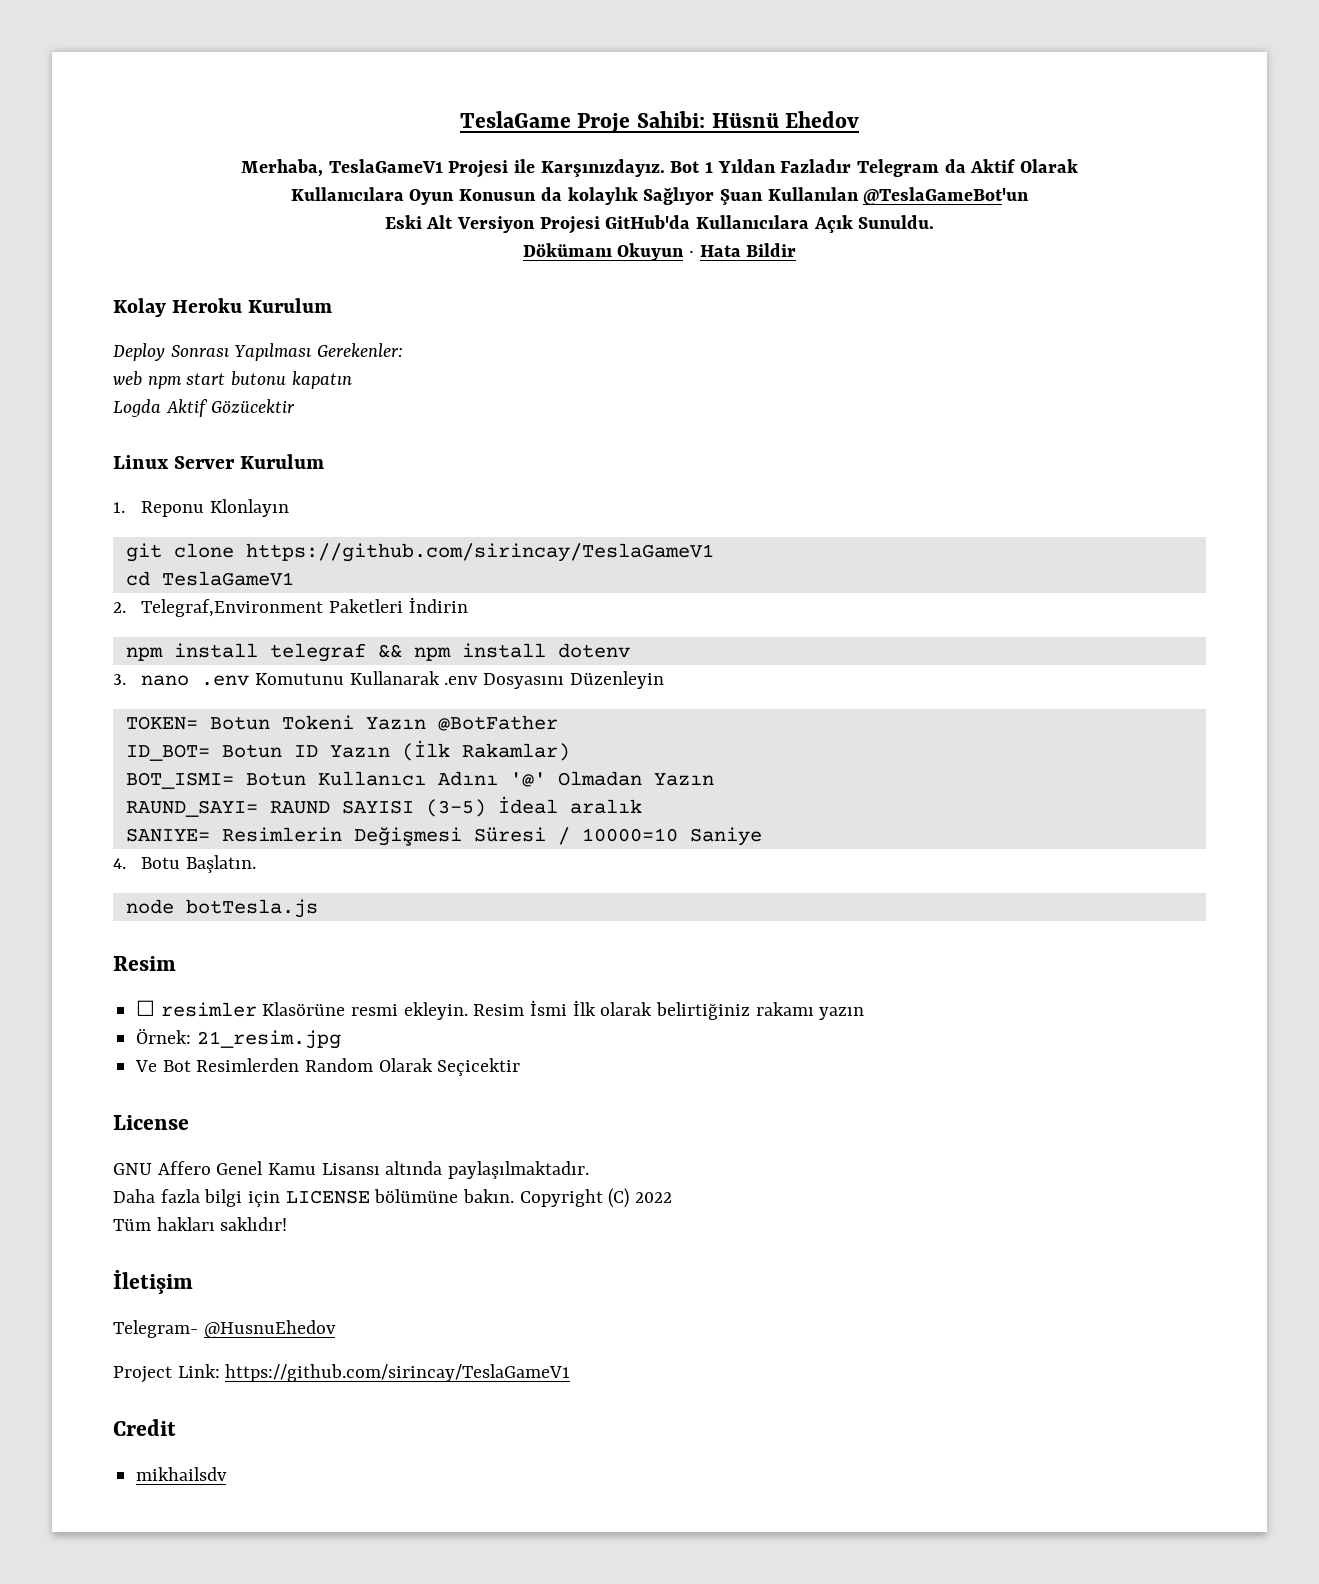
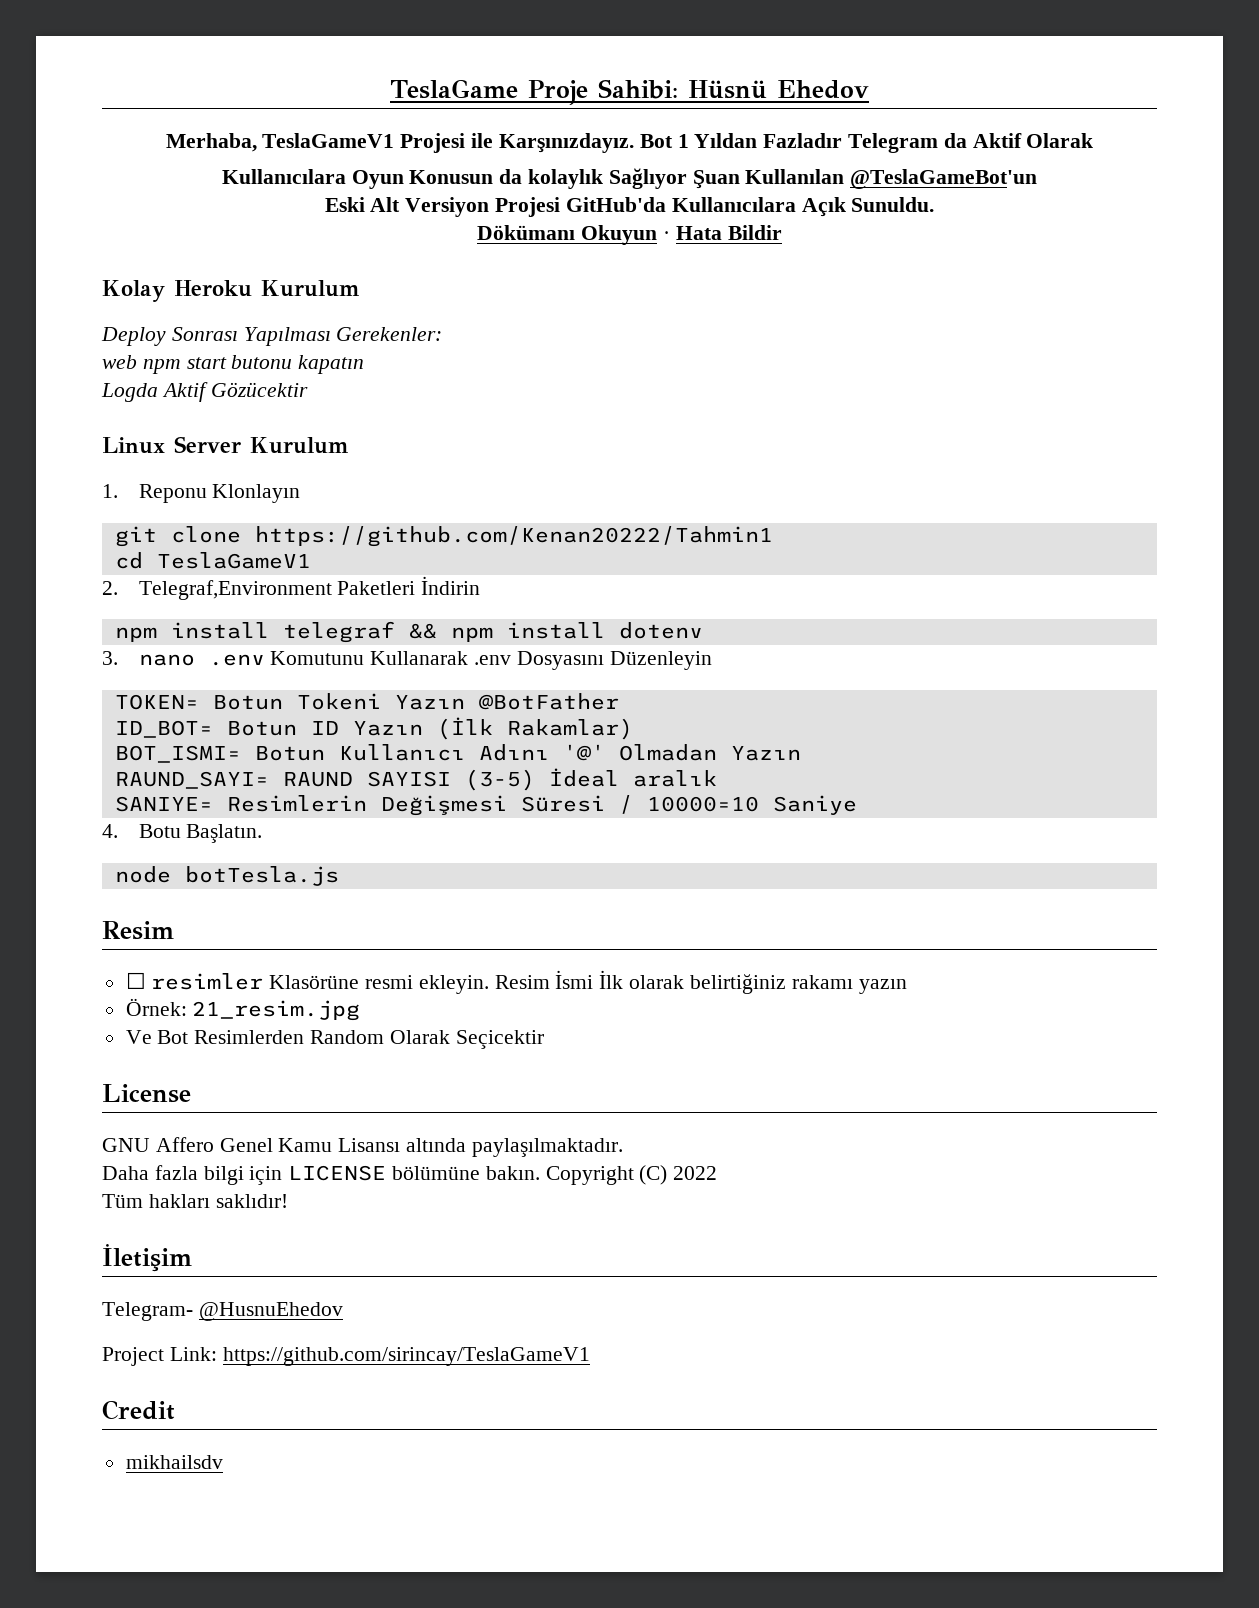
- git clone https://github.com/sirincay/TeslaGameV1
+ git clone https://github.com/Kenan20222/Tahmin1

